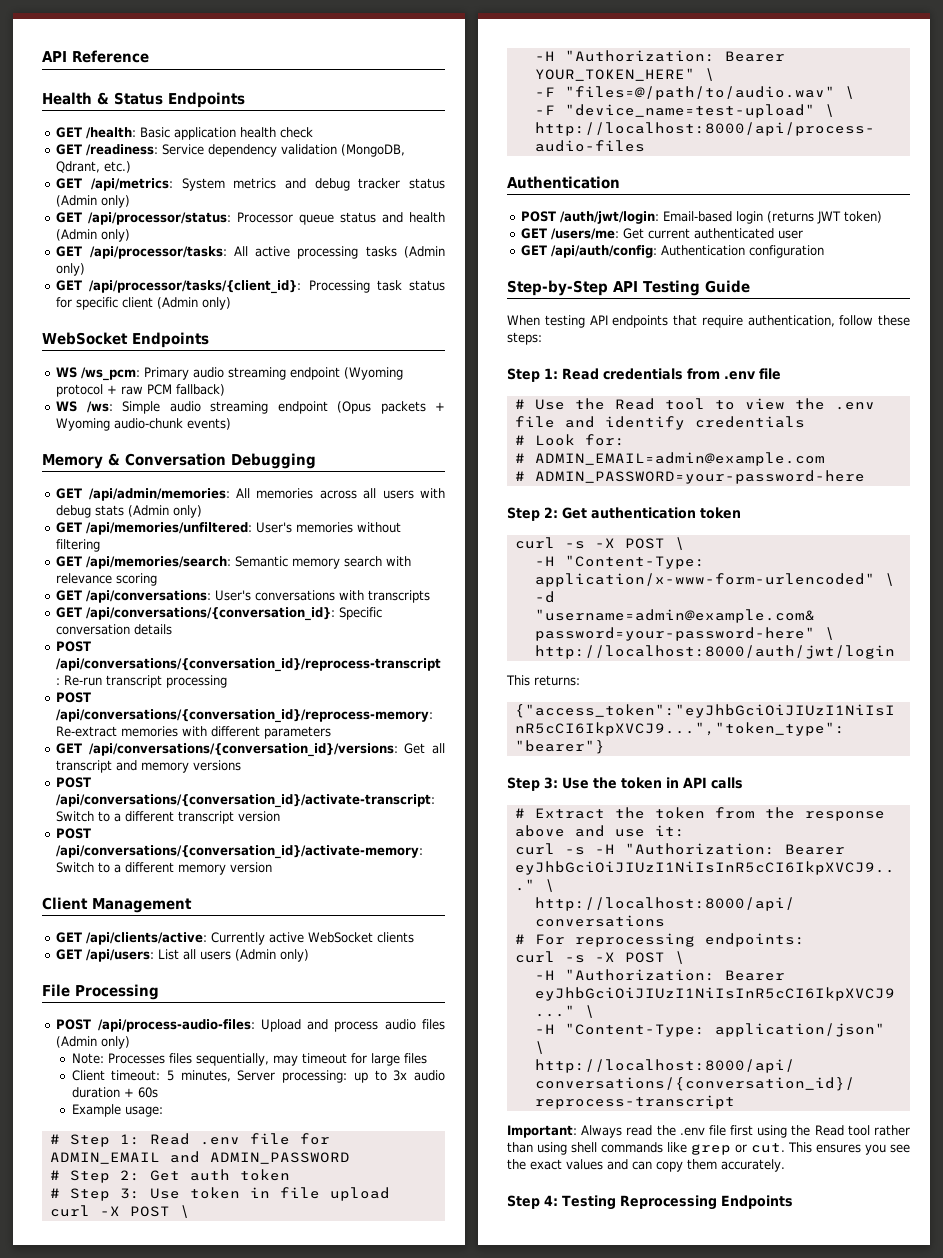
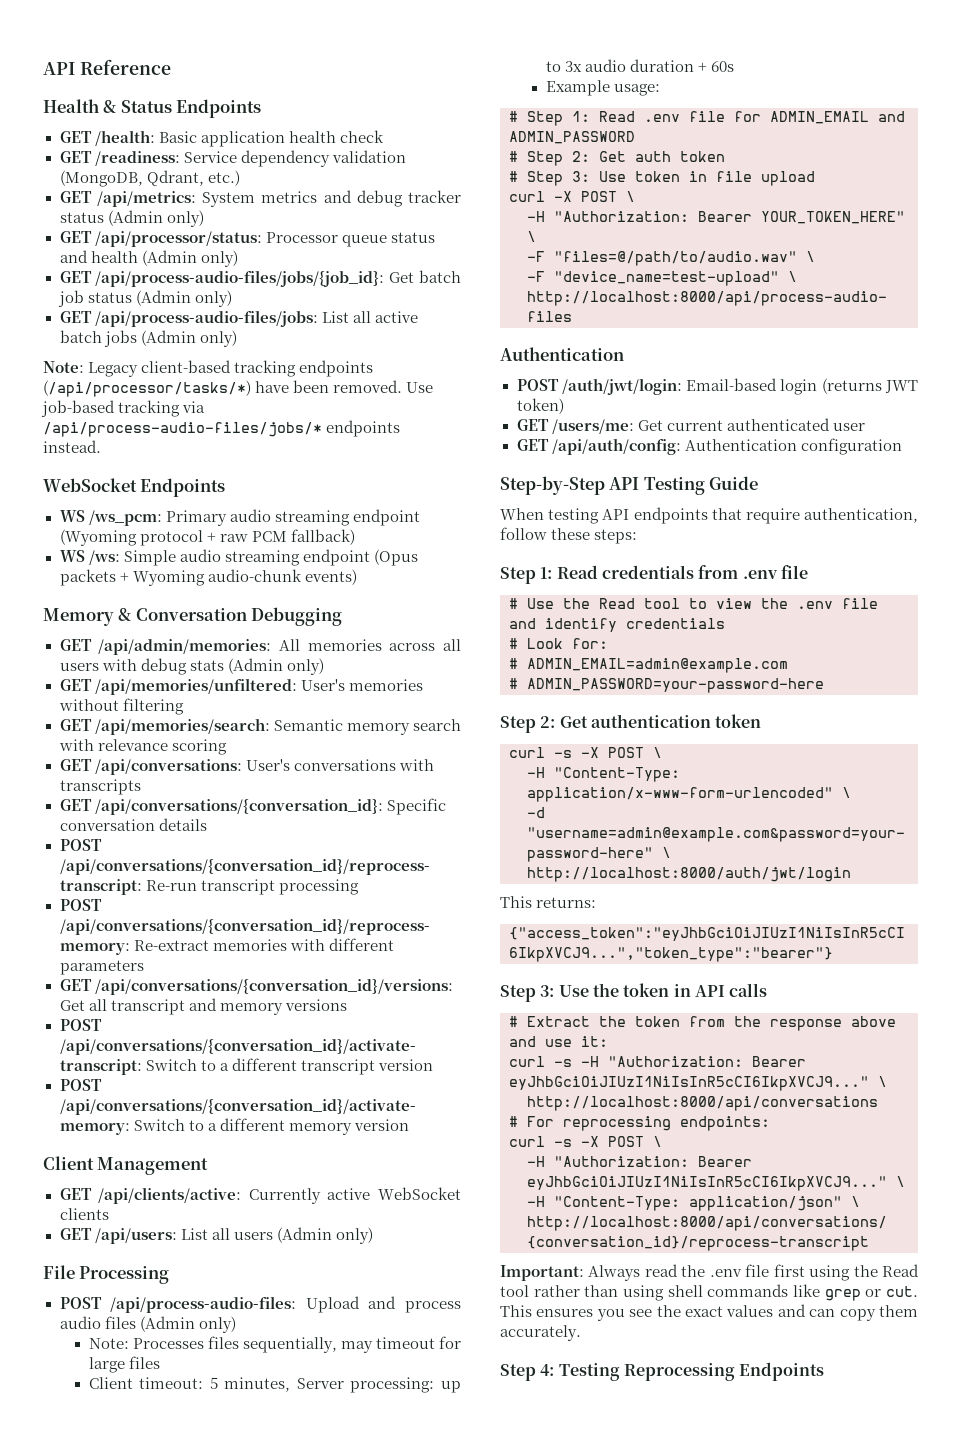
- GET /api/processor/tasks: All active processing tasks (Admin only)
- GET /api/processor/tasks/{client_id}: Processing task status for specific client (Admin only)
+ GET /api/process-audio-files/jobs/{job_id}: Get batch job status (Admin only)
+ GET /api/process-audio-files/jobs: List all active batch jobs (Admin only)
+ Note: Legacy client-based tracking endpoints (/api/processor/tasks/*) have been removed. Use job-based tracking via /api/process-audio-files/jobs/* endpoints instead.

